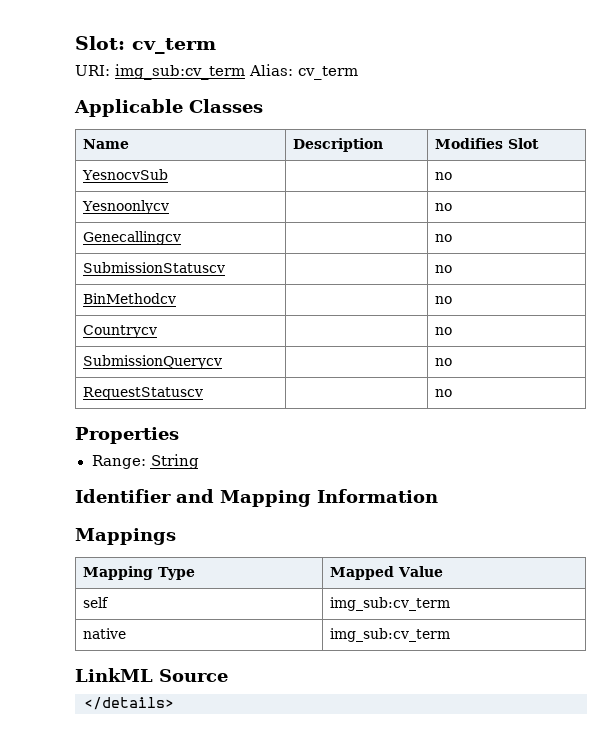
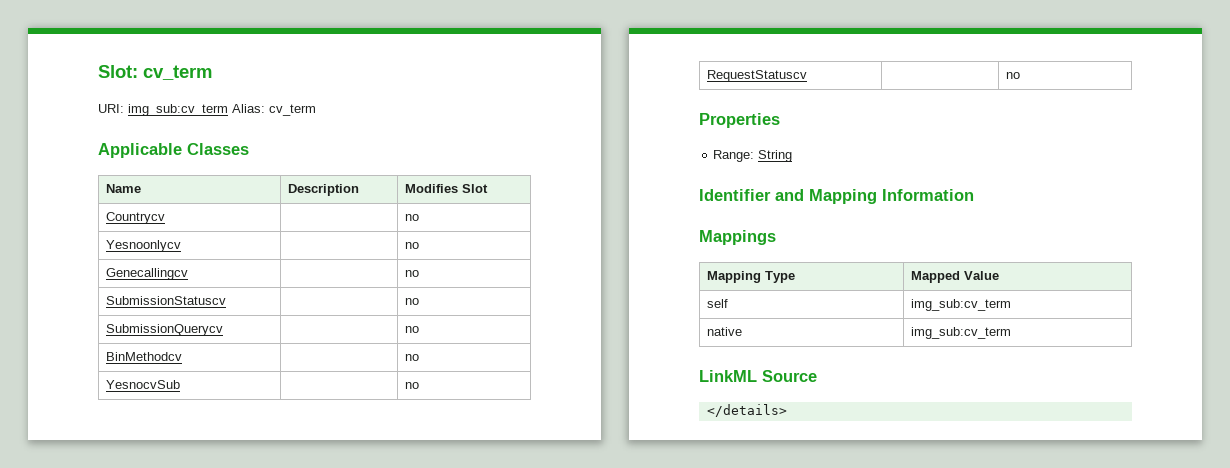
- YesnocvSub | | no
+ Countrycv | | no
+ SubmissionQuerycv | | no
- Countrycv | | no
- SubmissionQuerycv | | no
+ YesnocvSub | | no

